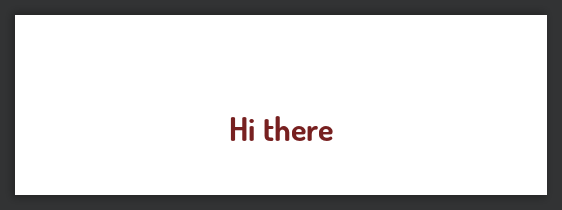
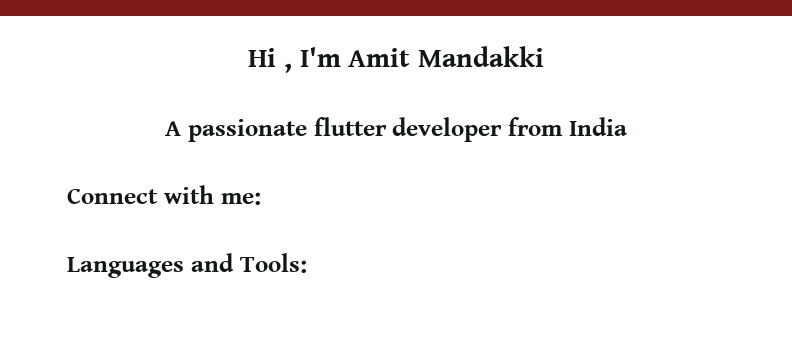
- Hi there
+ Hi , I'm Amit Mandakki
+ A passionate flutter developer from India
+ Connect with me:
+ Languages and Tools:

